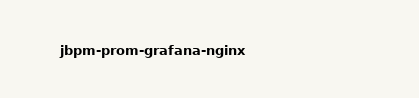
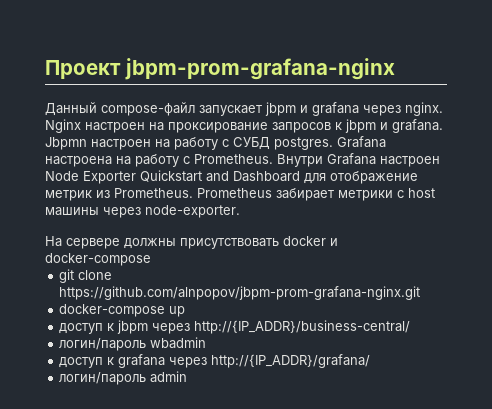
- jbpm-prom-grafana-nginx
+ Проект jbpm-prom-grafana-nginx
+ Данный compose-файл запускает jbpm и grafana через nginx. Nginx настроен на проксирование запросов к jbpm и grafana. Jbpmn настроен на работу с СУБД postgres. Grafana настроена на работу с Prometheus. Внутри Grafana настроен Node Exporter Quickstart and Dashboard для отображение метрик из Prometheus. Prometheus забирает метрики с host машины через node-exporter.
+ На сервере должны присутствовать docker и docker-compose
+ git clone https://github.com/alnpopov/jbpm-prom-grafana-nginx.git
+ docker-compose up
+ доступ к jbpm через http://{IP_ADDR}/business-central/
+ логин/пароль wbadmin
+ доступ к grafana через http://{IP_ADDR}/grafana/
+ логин/пароль admin

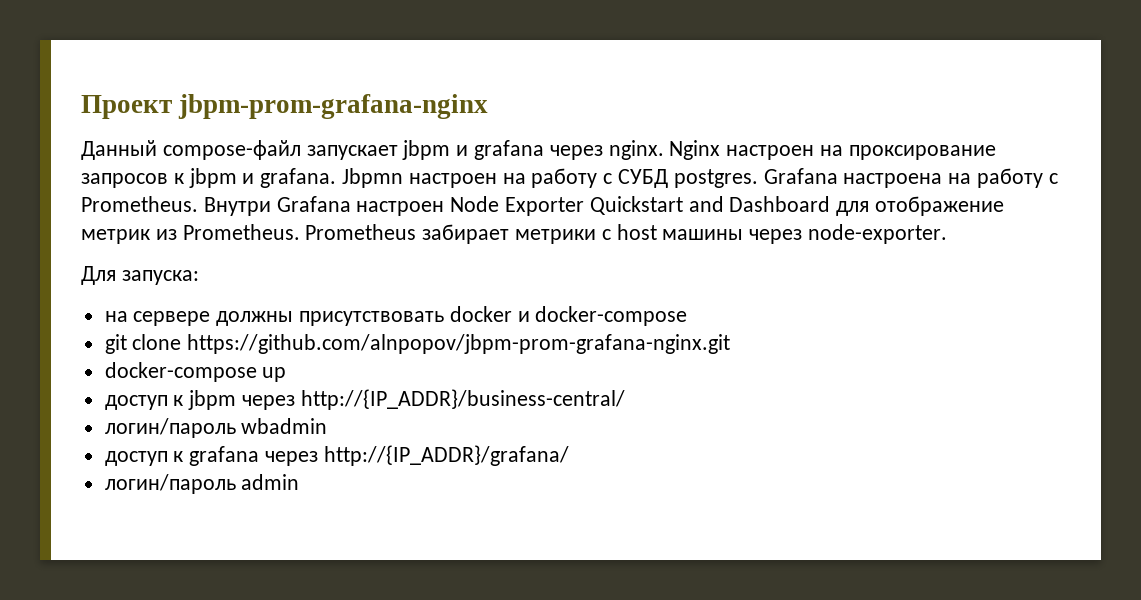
- На сервере должны присутствовать docker и docker-compose
+ Для запуска:
+ на сервере должны присутствовать docker и docker-compose

